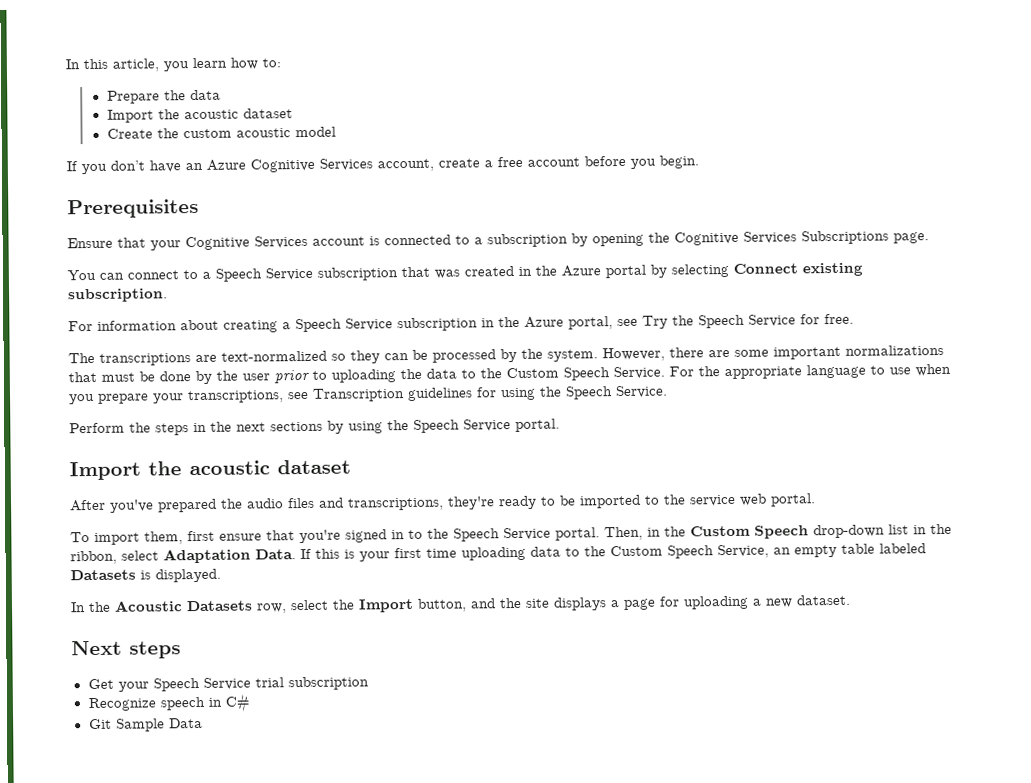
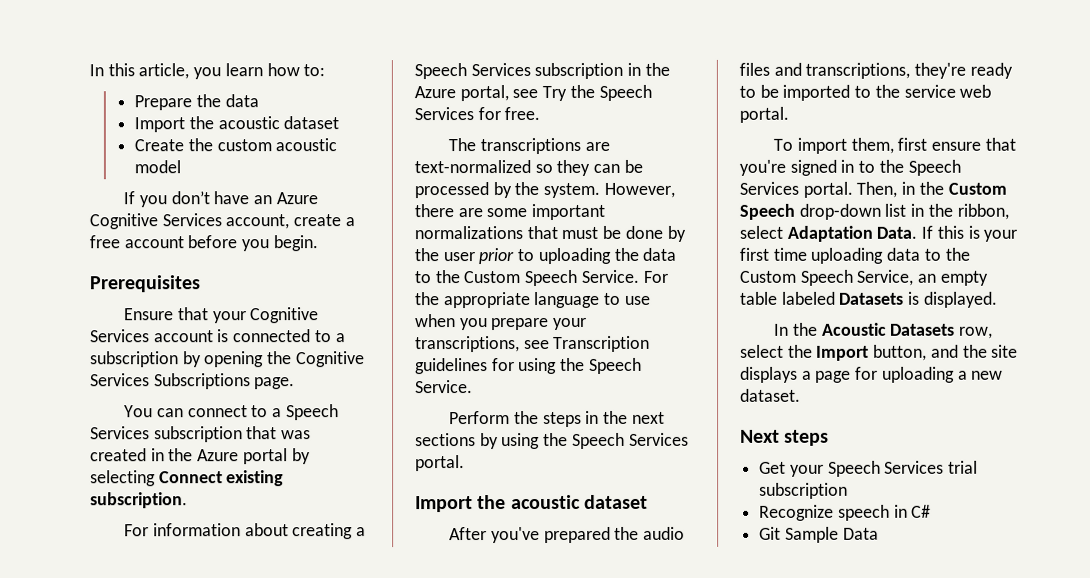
- You can connect to a Speech Service subscription that was created in the Azure portal by selecting Connect existing subscription.
+ You can connect to a Speech Services subscription that was created in the Azure portal by selecting Connect existing subscription.
- For information about creating a Speech Service subscription in the Azure portal, see Try the Speech Service for free.
+ For information about creating a Speech Services subscription in the Azure portal, see Try the Speech Services for free.
- Perform the steps in the next sections by using the Speech Service portal.
+ Perform the steps in the next sections by using the Speech Services portal.
- To import them, first ensure that you're signed in to the Speech Service portal.
+ To import them, first ensure that you're signed in to the Speech Services portal.
- Get your Speech Service trial subscription
+ Get your Speech Services trial subscription

